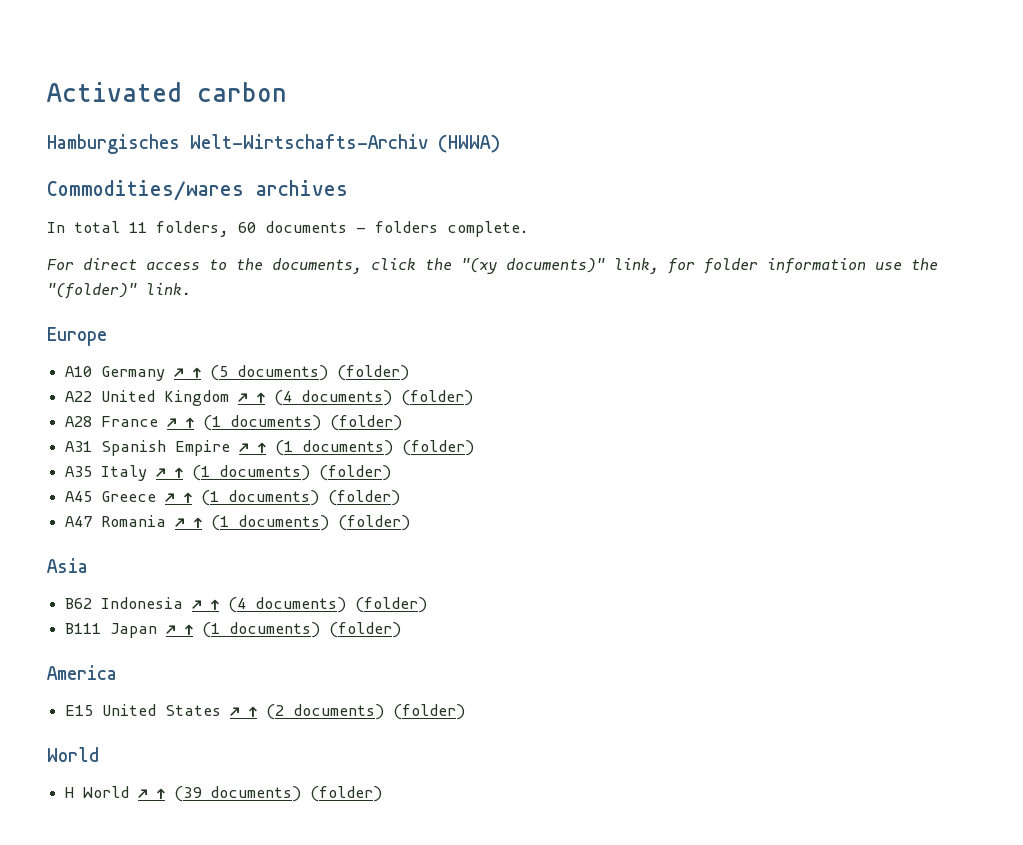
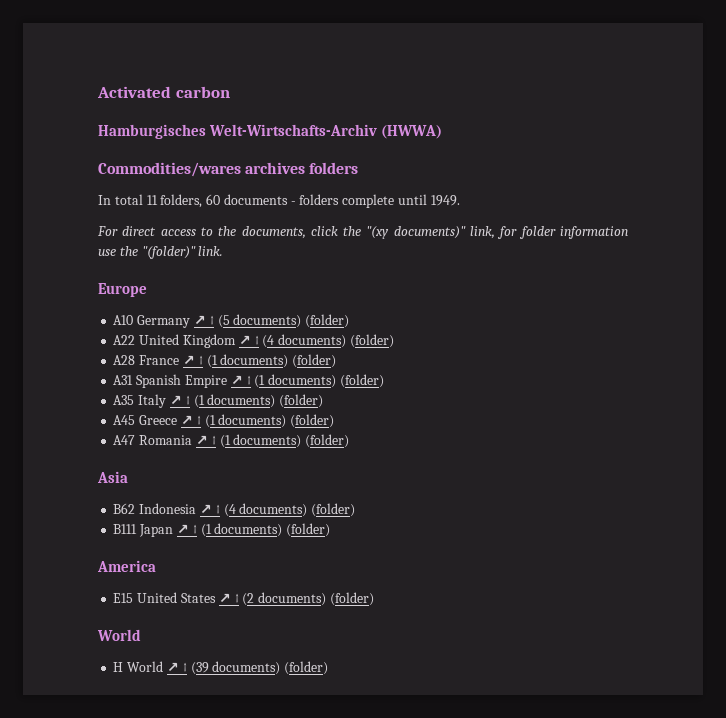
- Commodities/wares archives
+ Commodities/wares archives folders
- In total 11 folders, 60 documents - folders complete.
+ In total 11 folders, 60 documents - folders complete until 1949.

